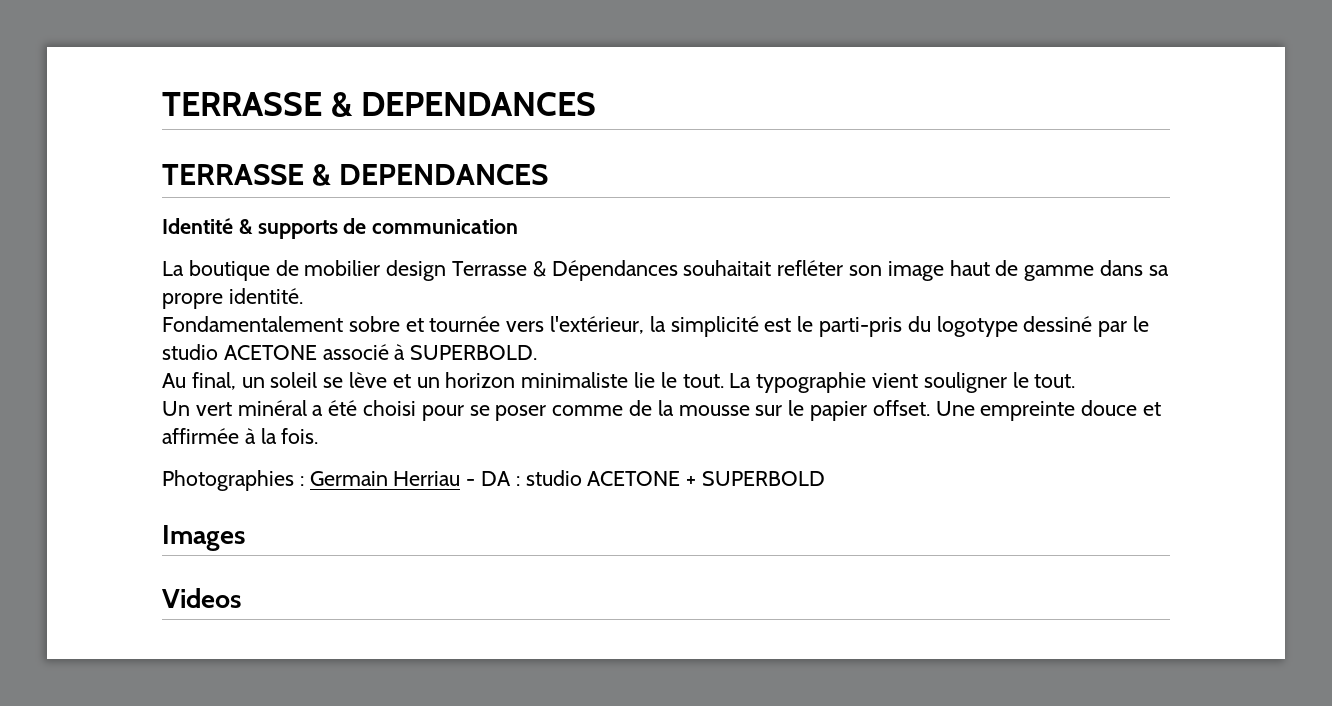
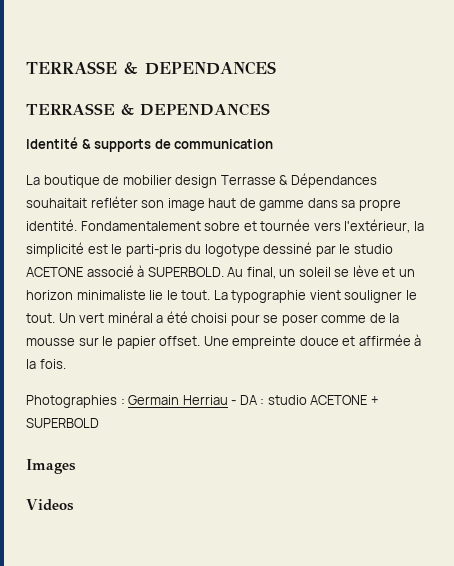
- La boutique de mobilier design Terrasse & Dépendances souhaitait refléter son image haut de gamme dans sa propre identité.
- Fondamentalement sobre et tournée vers l'extérieur, la simplicité est le parti-pris du logotype dessiné par le studio ACETONE associé à SUPERBOLD.
- Au final, un soleil se lève et un horizon minimaliste lie le tout.
+ La boutique de mobilier design Terrasse & Dépendances souhaitait refléter son image haut de gamme dans sa propre identité. Fondamentalement sobre et tournée vers l'extérieur, la simplicité est le parti-pris du logotype dessiné par le studio ACETONE associé à SUPERBOLD. Au final, un soleil se lève et un horizon minimaliste lie le tout.
- La typographie vient souligner le tout.
- Un vert minéral a été choisi pour se poser comme de la mousse sur le papier offset.
+ La typographie vient souligner le tout. Un vert minéral a été choisi pour se poser comme de la mousse sur le papier offset.

